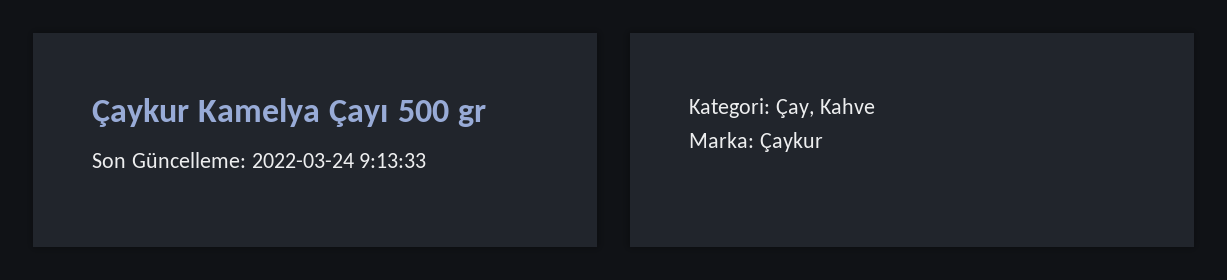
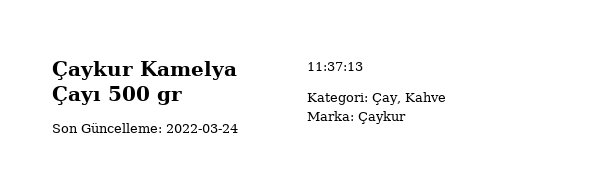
- Son Güncelleme: 2022-03-24 9:13:33
+ Son Güncelleme: 2022-03-24 11:37:13

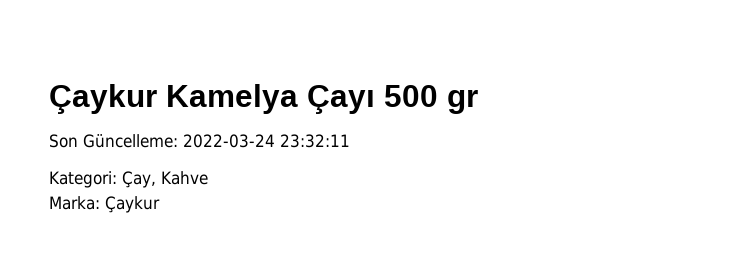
- Son Güncelleme: 2022-03-24 11:37:13
+ Son Güncelleme: 2022-03-24 23:32:11

